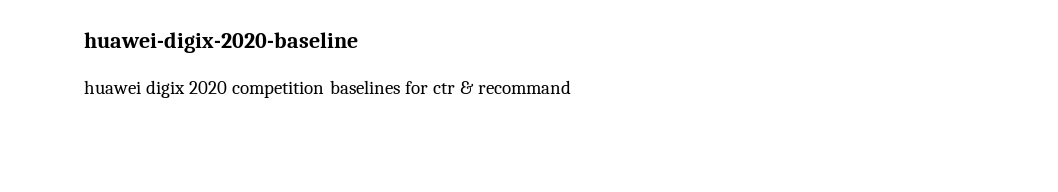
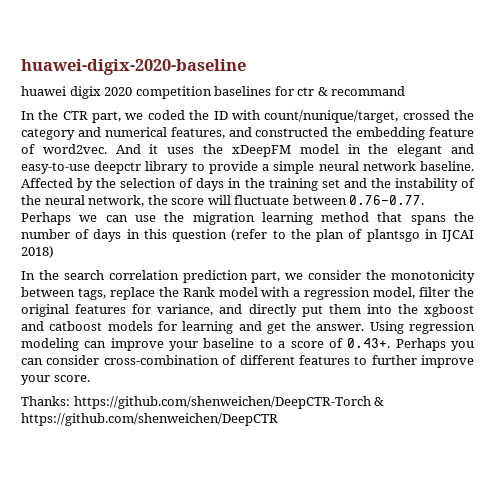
+ In the CTR part, we coded the ID with count/nunique/target, crossed the category and numerical features, and constructed the embedding feature of word2vec. And it uses the xDeepFM model in the elegant and easy-to-use deepctr library to provide a simple neural network baseline. Affected by the selection of days in the training set and the instability of the neural network, the score will fluctuate between 0.76-0.77. Perhaps we can use the migration learning method that spans the number of days in this question (refer to the plan of plantsgo in IJCAI 2018)
+ In the search correlation prediction part, we consider the monotonicity between tags, replace the Rank model with a regression model, filter the original features for variance, and directly put them into the xgboost and catboost models for learning and get the answer. Using regression modeling can improve your baseline to a score of 0.43+. Perhaps you can consider cross-combination of different features to further improve your score.
+ Thanks: https://github.com/shenweichen/DeepCTR-Torch & https://github.com/shenweichen/DeepCTR

